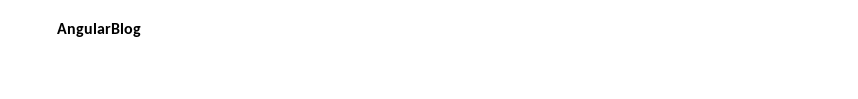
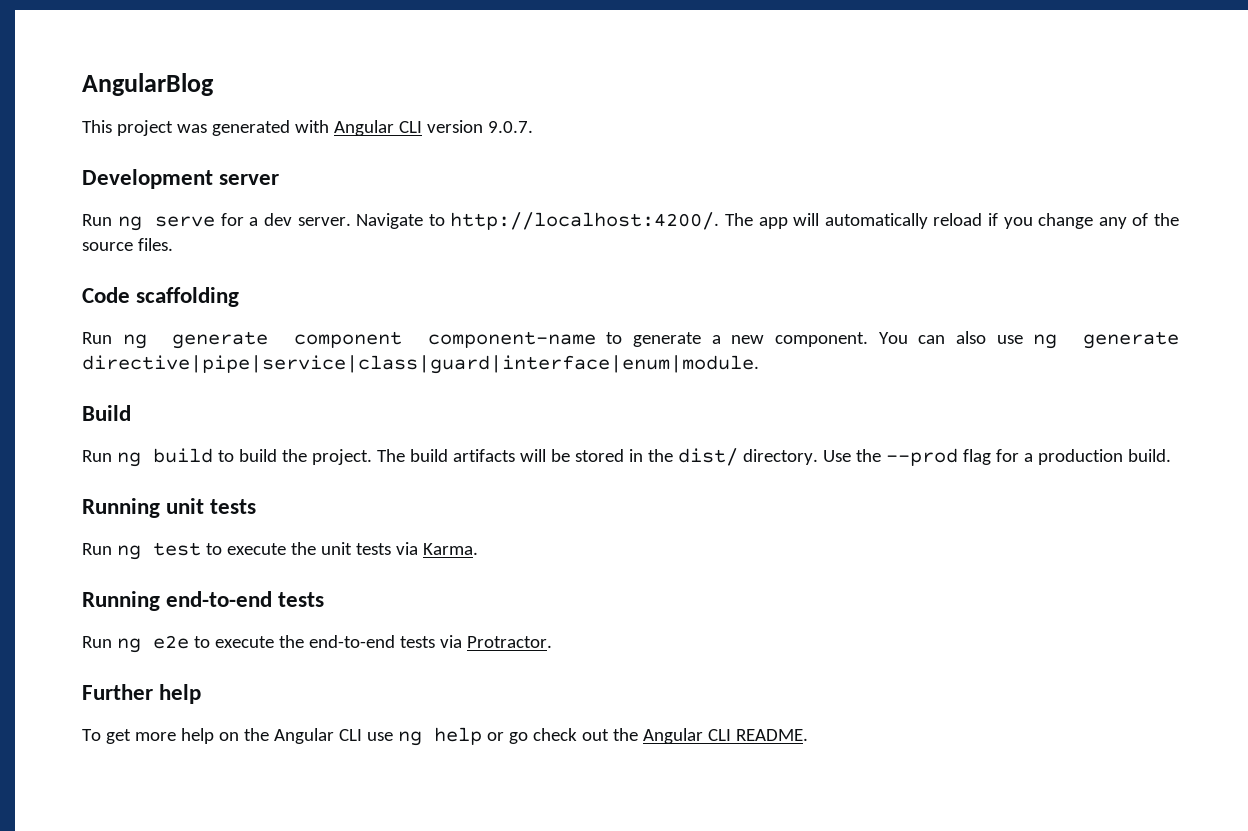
+ This project was generated with Angular CLI version 9.0.7.
+ Development server
+ Run ng serve for a dev server. Navigate to http://localhost:4200/. The app will automatically reload if you change any of the source files.
+ Code scaffolding
+ Run ng generate component component-name to generate a new component. You can also use ng generate directive|pipe|service|class|guard|interface|enum|module.
+ Build
+ Run ng build to build the project. The build artifacts will be stored in the dist/ directory. Use the --prod flag for a production build.
+ Running unit tests
+ Run ng test to execute the unit tests via Karma.
+ Running end-to-end tests
+ Run ng e2e to execute the end-to-end tests via Protractor.
+ Further help
+ To get more help on the Angular CLI use ng help or go check out the Angular CLI README.

